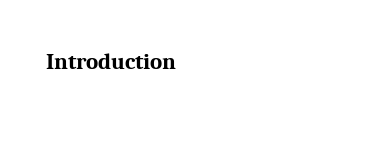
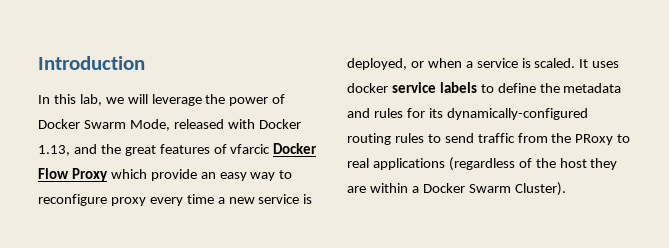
+ In this lab, we will leverage the power of Docker Swarm Mode, released with Docker 1.13, and the great features of vfarcic Docker Flow Proxy which provide an easy way to reconfigure proxy every time a new service is deployed, or when a service is scaled. It uses docker service labels to define the metadata and rules for its dynamically-configured routing rules to send traffic from the PRoxy to real applications (regardless of the host they are within a Docker Swarm Cluster).

